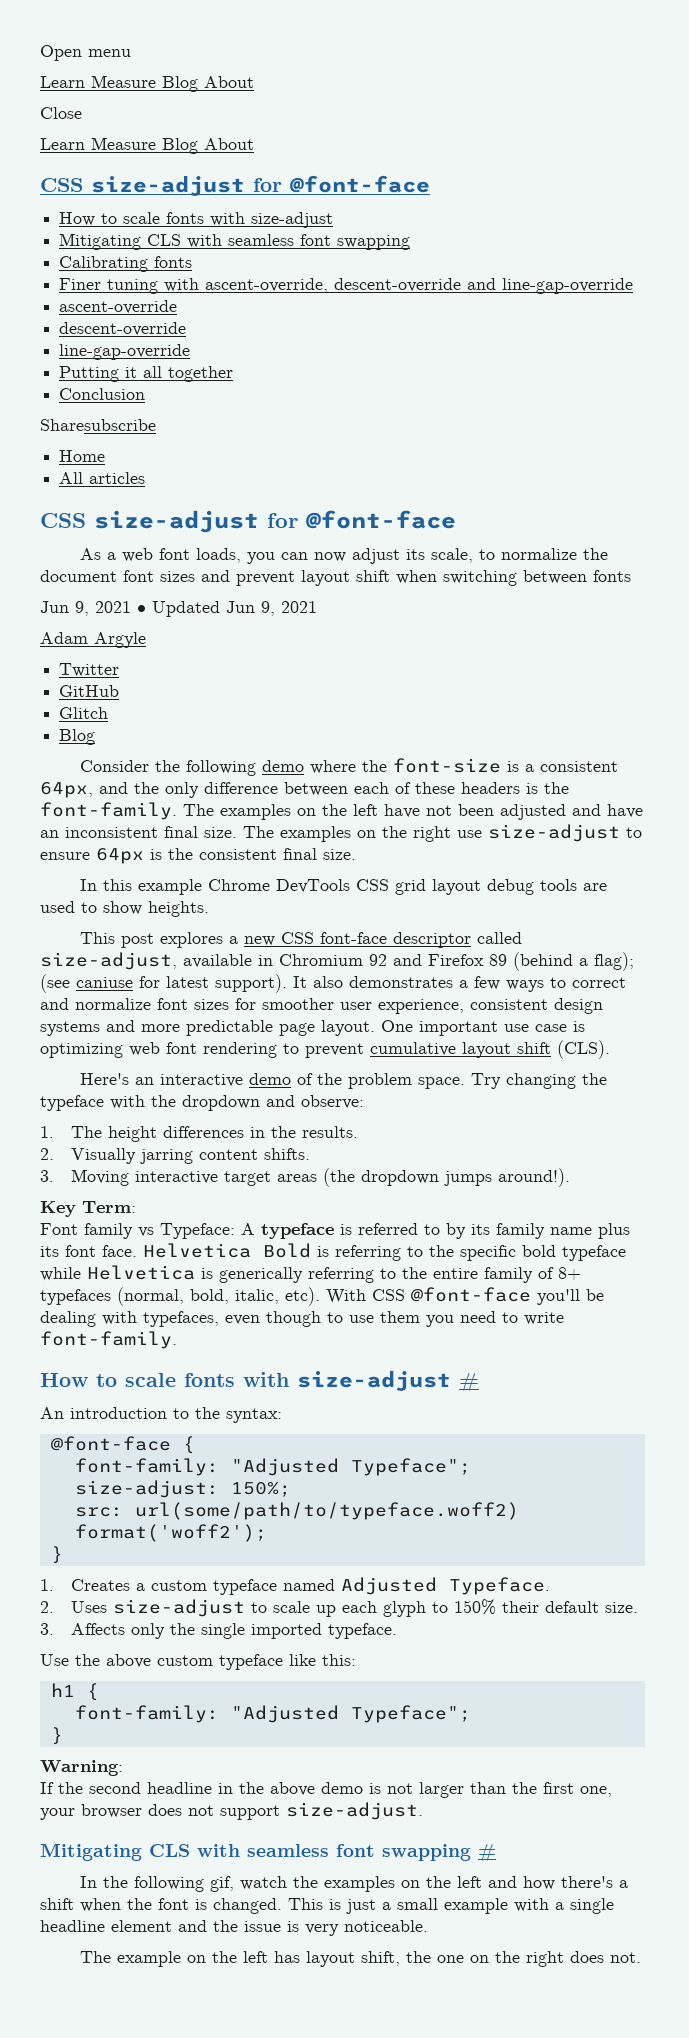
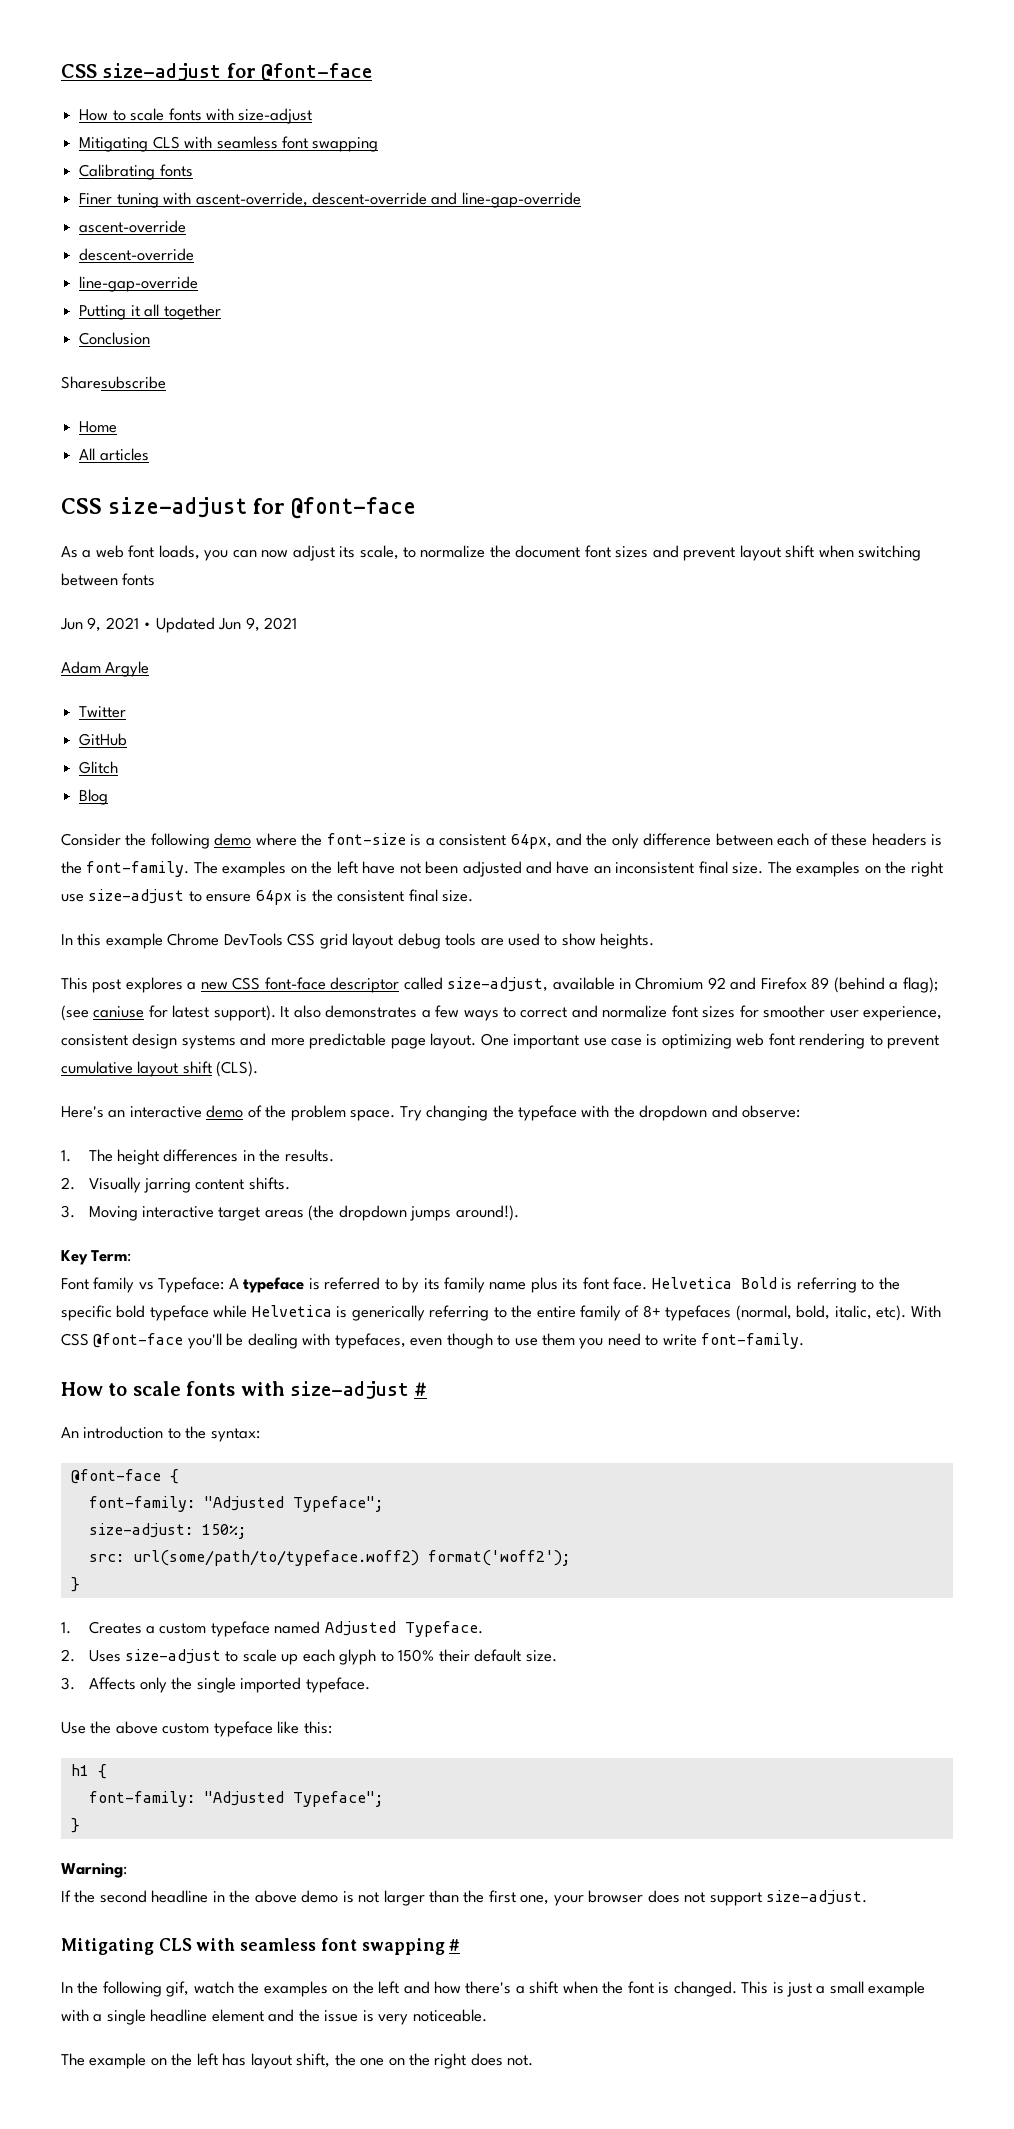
- Open menu
- Learn Measure Blog About
- Close
- Learn Measure Blog About

